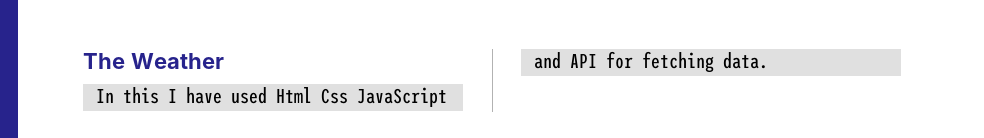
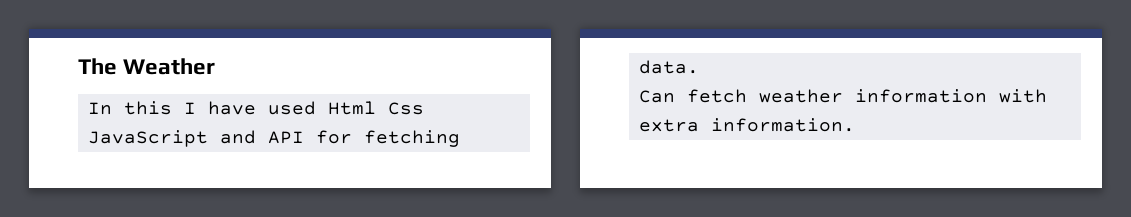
+ Can fetch weather information with extra information.

